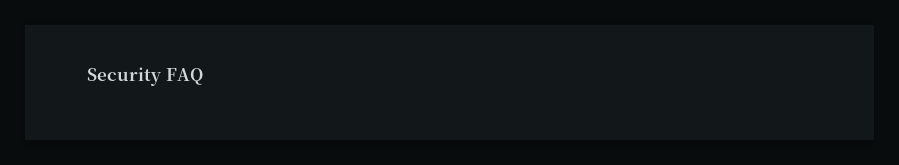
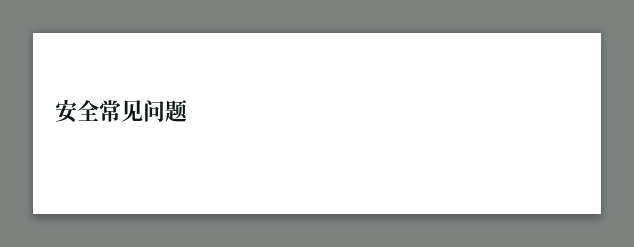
- Security FAQ
+ 安全常见问题

